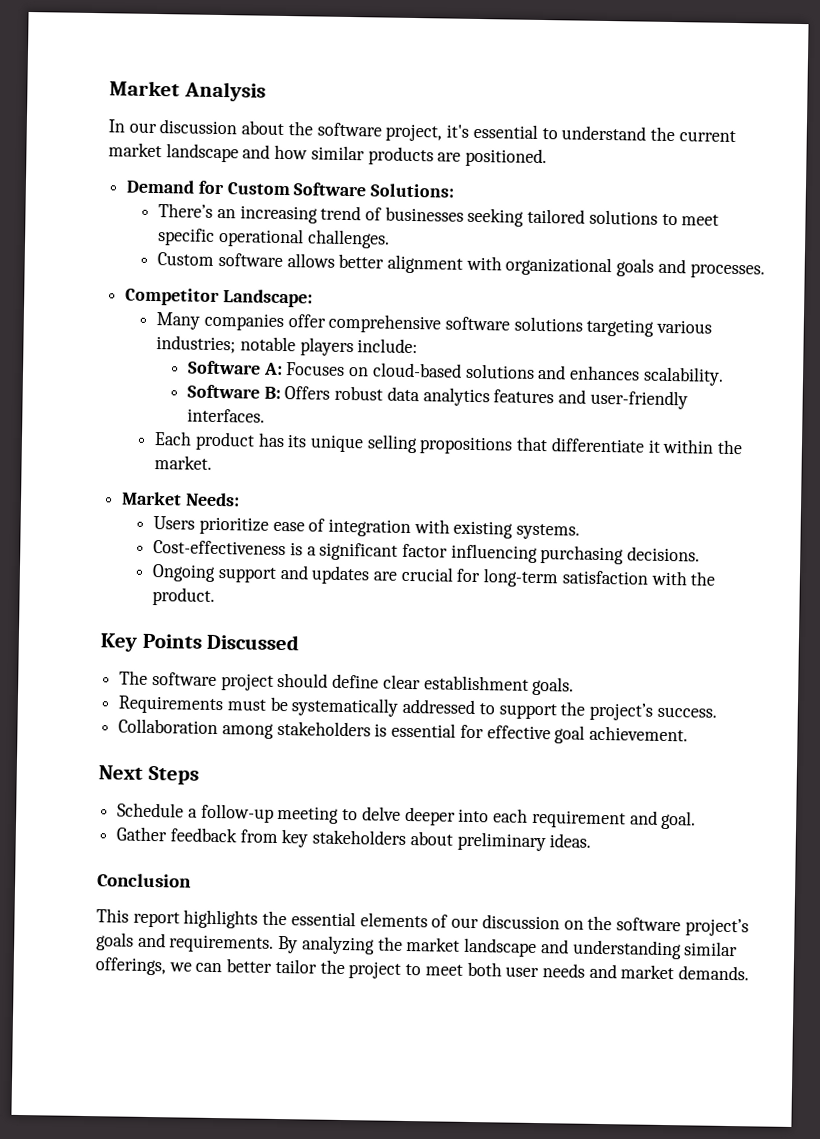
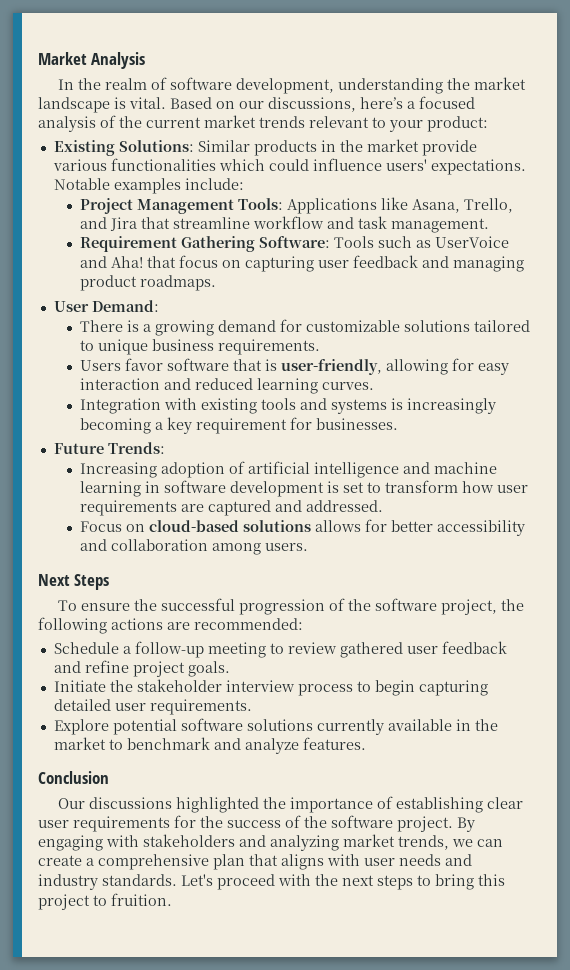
- In our discussion about the software project, it's essential to understand the current market landscape and how similar products are positioned.
- Demand for Custom Software Solutions:
- There’s an increasing trend of businesses seeking tailored solutions to meet specific operational challenges.
- Custom software allows better alignment with organizational goals and processes.
- Competitor Landscape:
- Many companies offer comprehensive software solutions targeting various industries; notable players include:
- Software A: Focuses on cloud-based solutions and enhances scalability.
- Software B: Offers robust data analytics features and user-friendly interfaces.
- Each product has its unique selling propositions that differentiate it within the market.
- Market Needs:
- Users prioritize ease of integration with existing systems.
- Cost-effectiveness is a significant factor influencing purchasing decisions.
- Ongoing support and updates are crucial for long-term satisfaction with the product.
- Key Points Discussed
- The software project should define clear establishment goals.
- Requirements must be systematically addressed to support the project’s success.
- Collaboration among stakeholders is essential for effective goal achievement.
+ In the realm of software development, understanding the market landscape is vital. Based on our discussions, here’s a focused analysis of the current market trends relevant to your product:
+ Existing Solutions: Similar products in the market provide various functionalities which could influence users' expectations. Notable examples include:
+ Project Management Tools: Applications like Asana, Trello, and Jira that streamline workflow and task management.
+ Requirement Gathering Software: Tools such as UserVoice and Aha! that focus on capturing user feedback and managing product roadmaps.
+ User Demand:
+ There is a growing demand for customizable solutions tailored to unique business requirements.
+ Users favor software that is user-friendly, allowing for easy interaction and reduced learning curves.
+ Integration with existing tools and systems is increasingly becoming a key requirement for businesses.
+ Future Trends:
+ Increasing adoption of artificial intelligence and machine learning in software development is set to transform how user requirements are captured and addressed.
+ Focus on cloud-based solutions allows for better accessibility and collaboration among users.
  Next Steps
+ To ensure the successful progression of the software project, the following actions are recommended:
- Schedule a follow-up meeting to delve deeper into each requirement and goal.
- Gather feedback from key stakeholders about preliminary ideas.
+ Schedule a follow-up meeting to review gathered user feedback and refine project goals.
+ Initiate the stakeholder interview process to begin capturing detailed user requirements.
+ Explore potential software solutions currently available in the market to benchmark and analyze features.
  Conclusion
- This report highlights the essential elements of our discussion on the software project’s goals and requirements. By analyzing the market landscape and understanding similar offerings, we can better tailor the project to meet both user needs and market demands.
+ Our discussions highlighted the importance of establishing clear user requirements for the success of the software project. By engaging with stakeholders and analyzing market trends, we can create a comprehensive plan that aligns with user needs and industry standards. Let's proceed with the next steps to bring this project to fruition.

